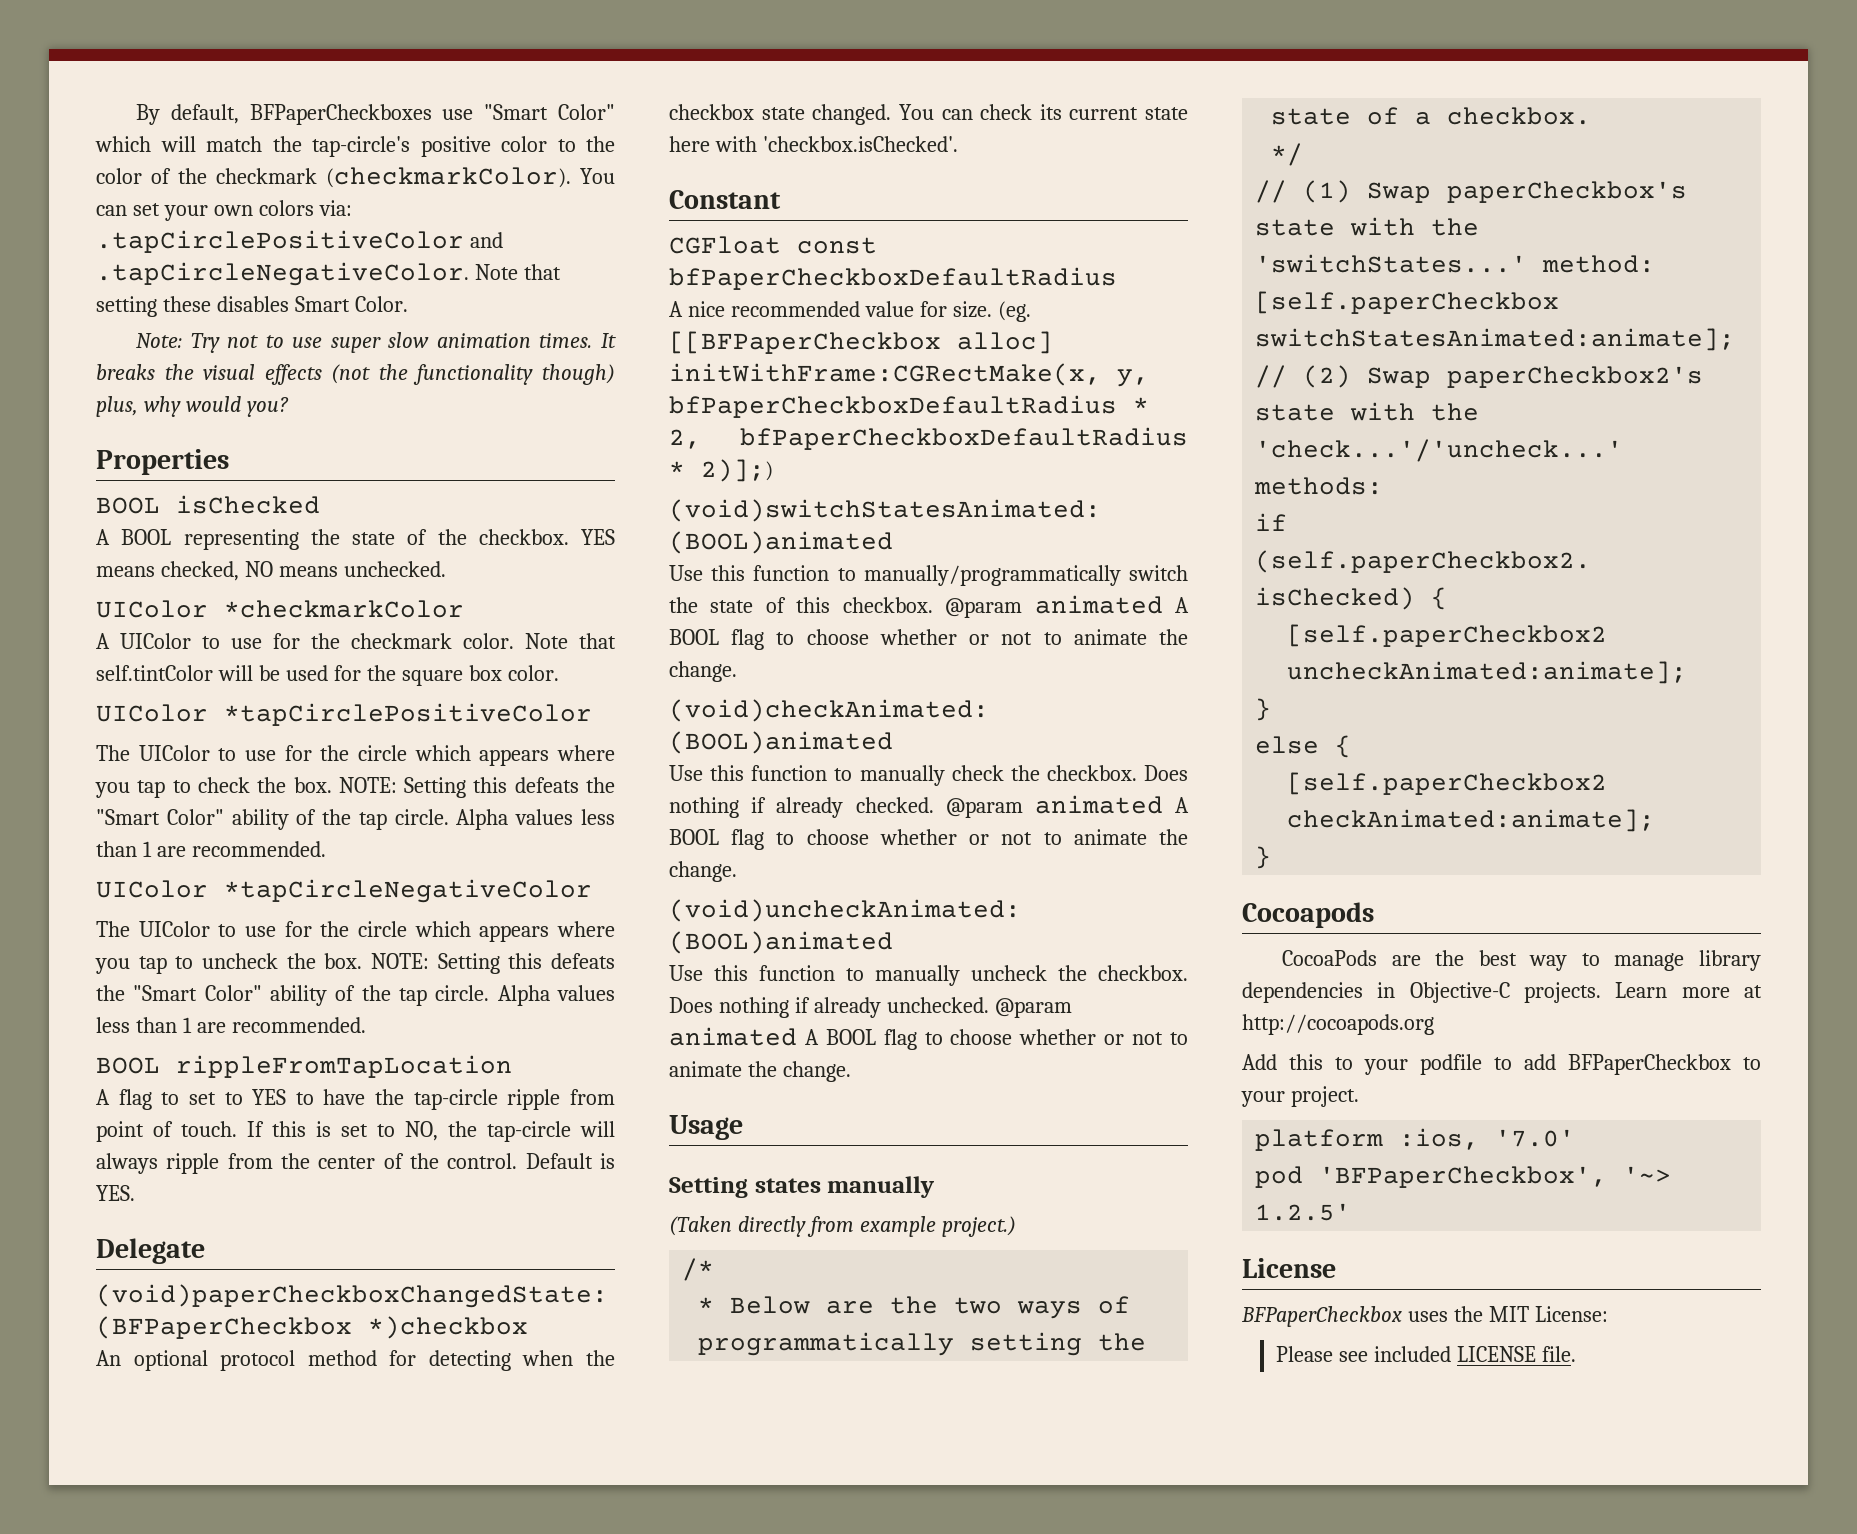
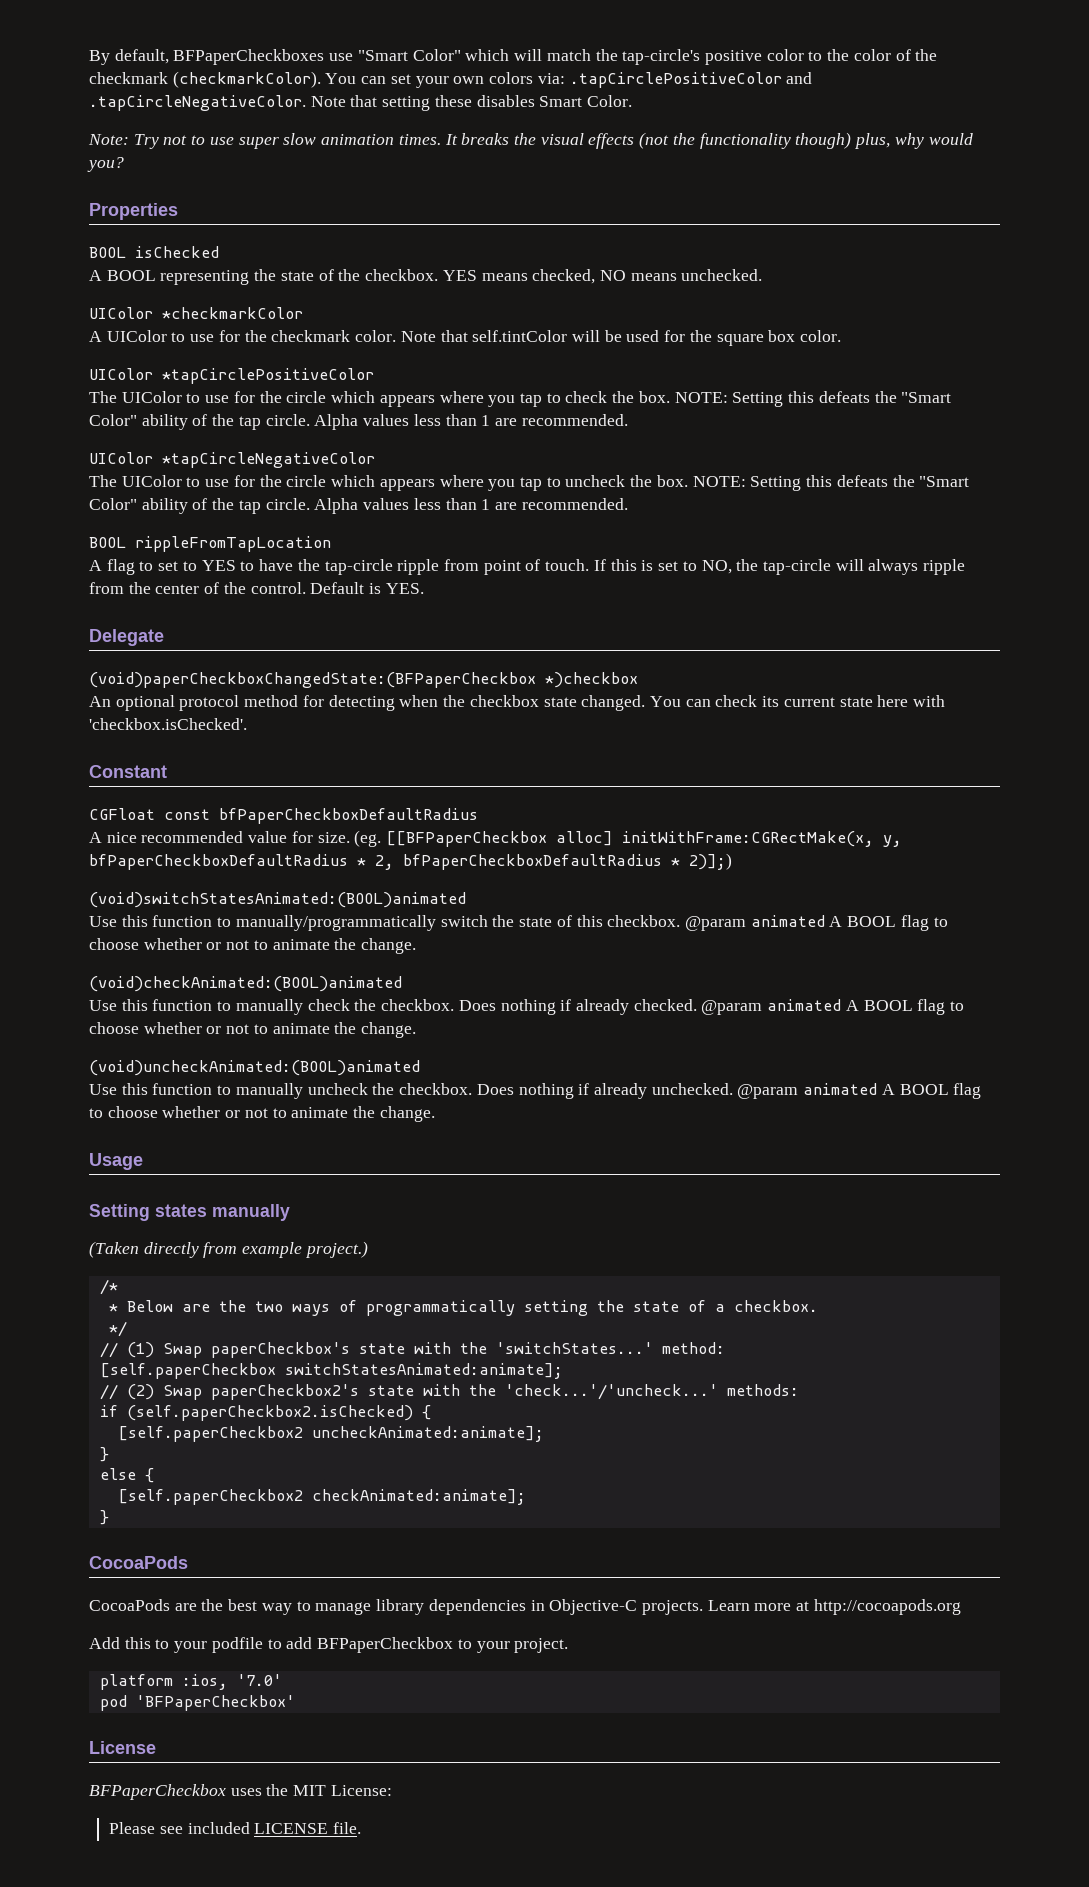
  [self.paperCheckbox2 checkAnimated:animate];
  }
- Cocoapods
+ CocoaPods
- pod 'BFPaperCheckbox', '~> 1.2.5'
+ pod 'BFPaperCheckbox'

